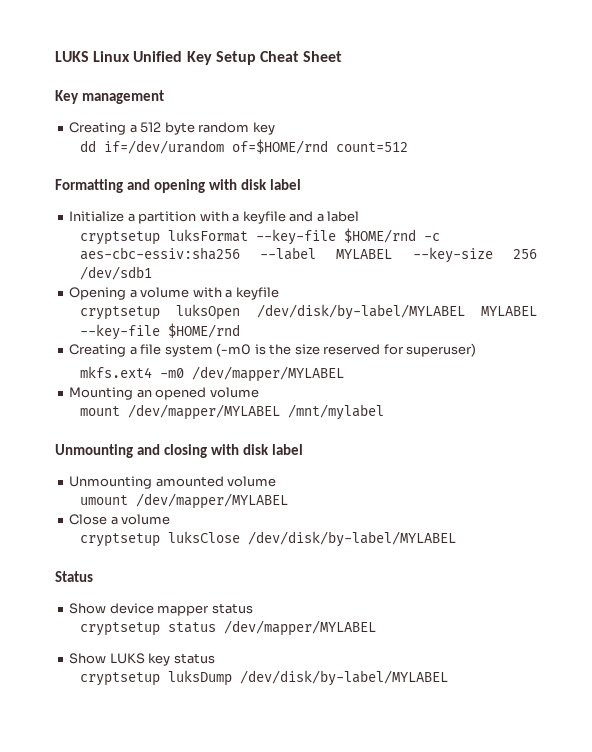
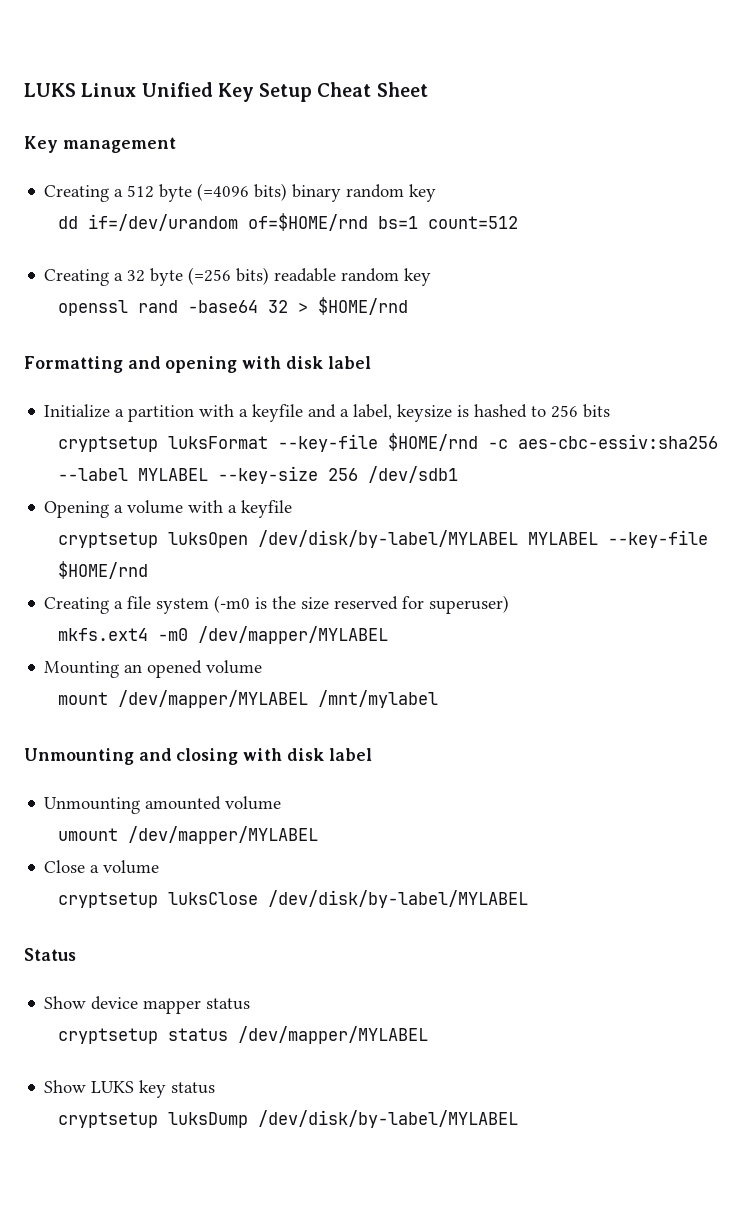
- Creating a 512 byte random key
+ Creating a 512 byte (=4096 bits) binary random key
- dd if=/dev/urandom of=$HOME/rnd count=512
+ dd if=/dev/urandom of=$HOME/rnd bs=1 count=512
+ Creating a 32 byte (=256 bits) readable random key
+ openssl rand -base64 32 > $HOME/rnd
- Initialize a partition with a keyfile and a label
+ Initialize a partition with a keyfile and a label, keysize is hashed to 256 bits

